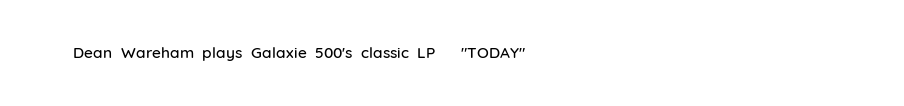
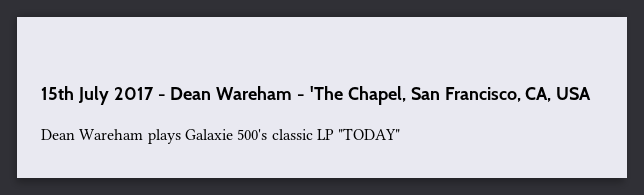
+ 15th July 2017 - Dean Wareham - 'The Chapel, San Francisco, CA, USA

